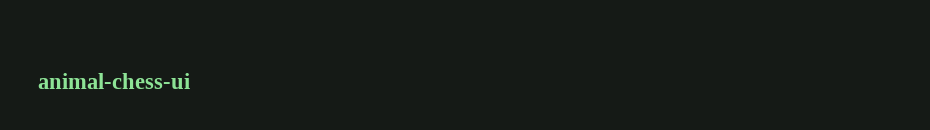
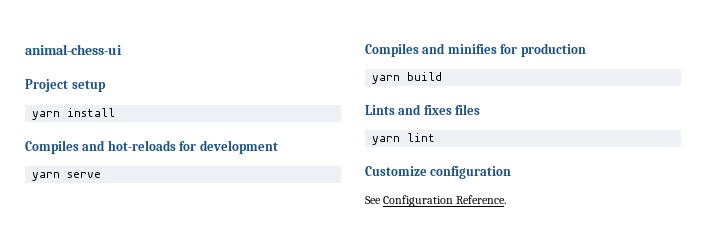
+ Project setup
+ yarn install
+ Compiles and hot-reloads for development
+ yarn serve
+ Compiles and minifies for production
+ yarn build
+ Lints and fixes files
+ yarn lint
+ Customize configuration
+ See Configuration Reference.

